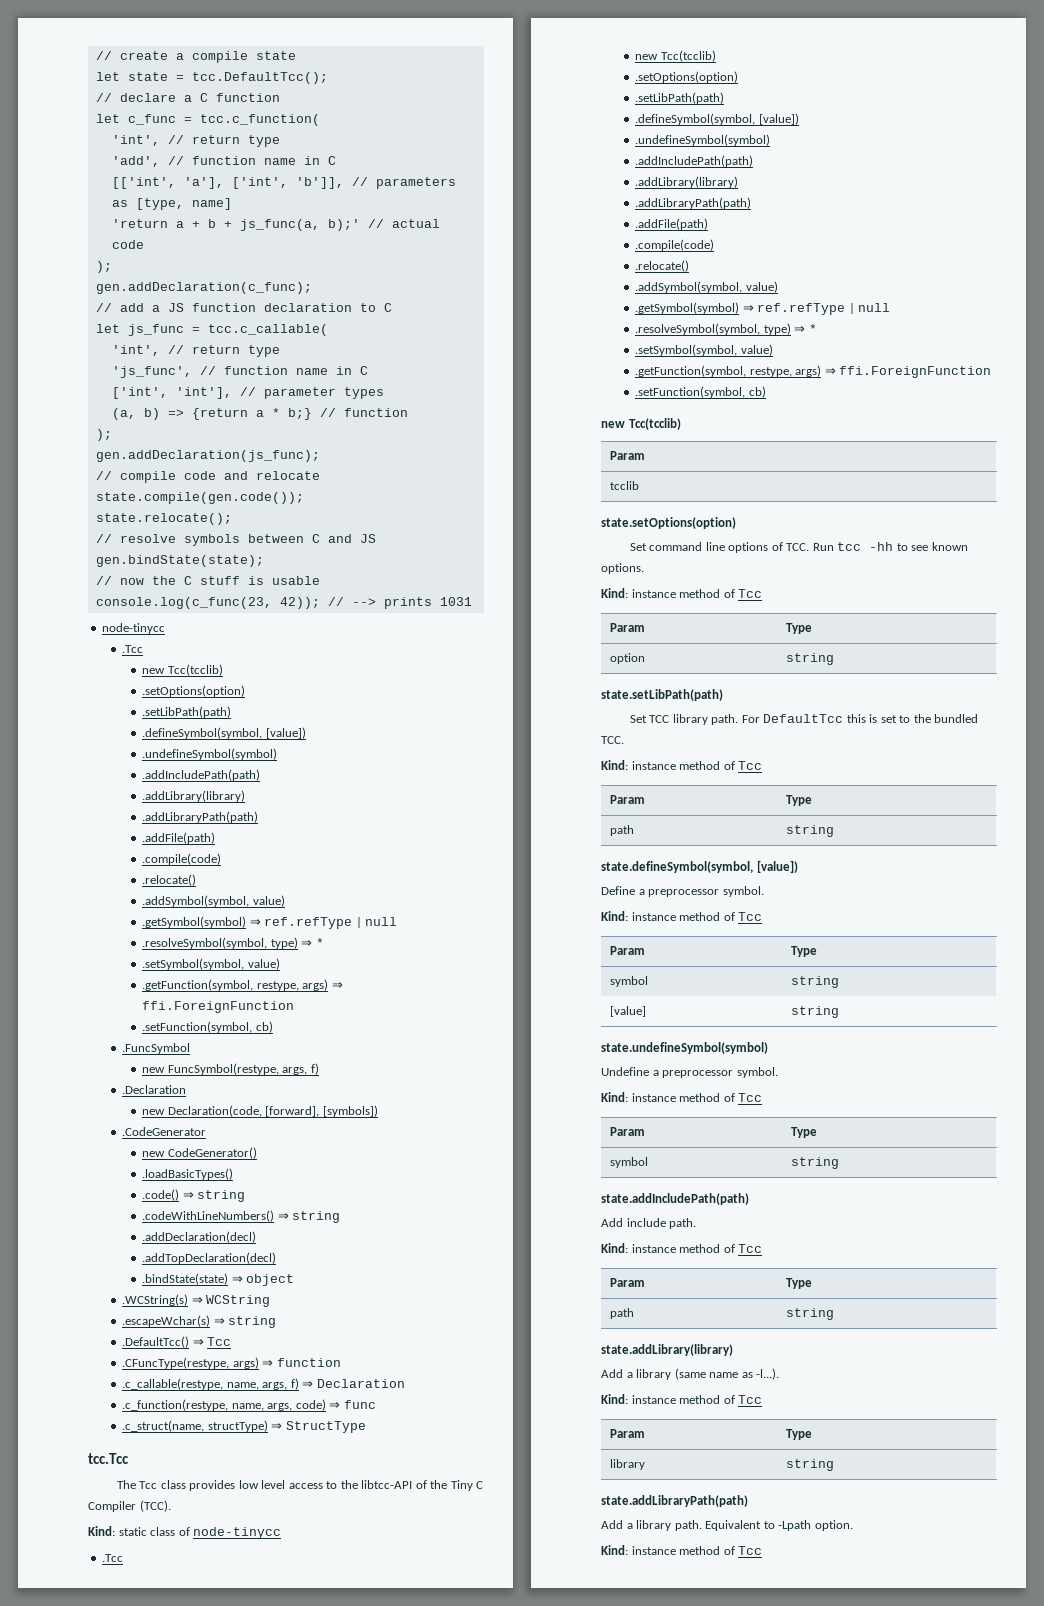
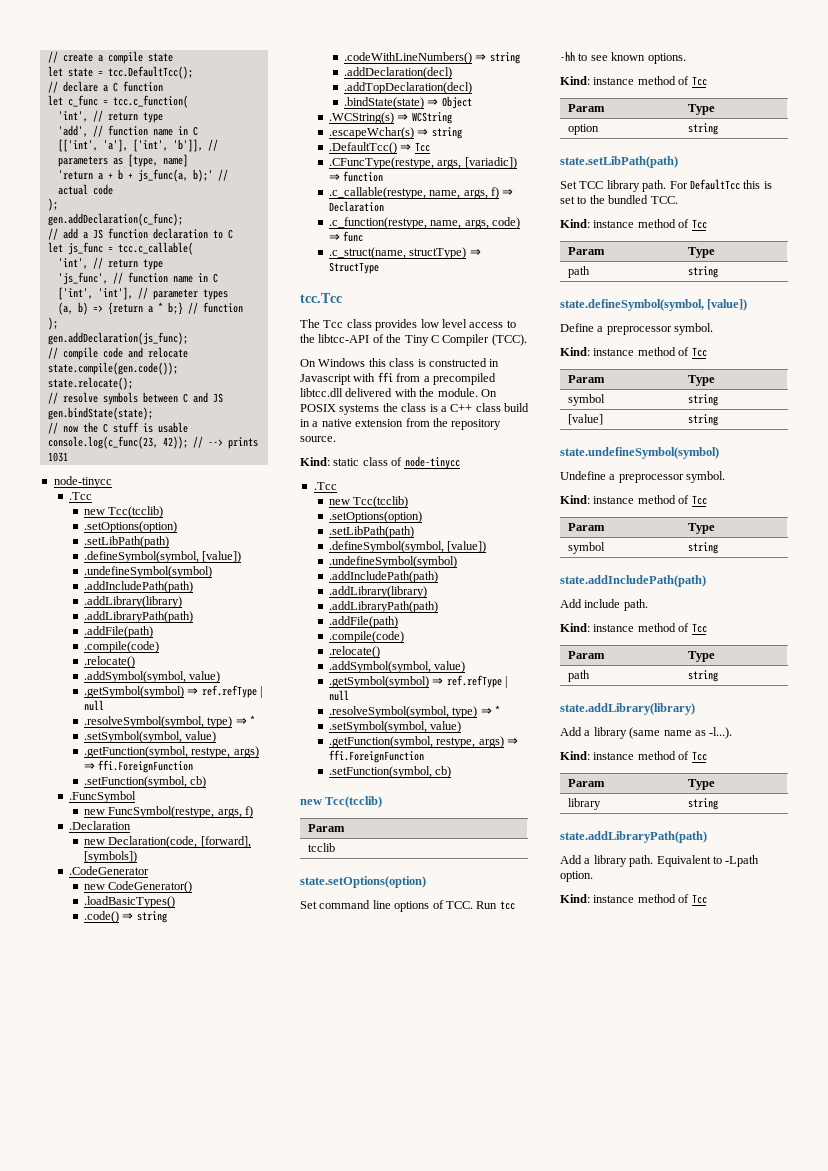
- .bindState(state) ⇒ object
+ .bindState(state) ⇒ Object
- .CFuncType(restype, args) ⇒ function
+ .CFuncType(restype, args, [variadic]) ⇒ function
+ On Windows this class is constructed in Javascript with ffi from a precompiled libtcc.dll delivered with the module. On POSIX systems the class is a C++ class build in a native extension from the repository source.

